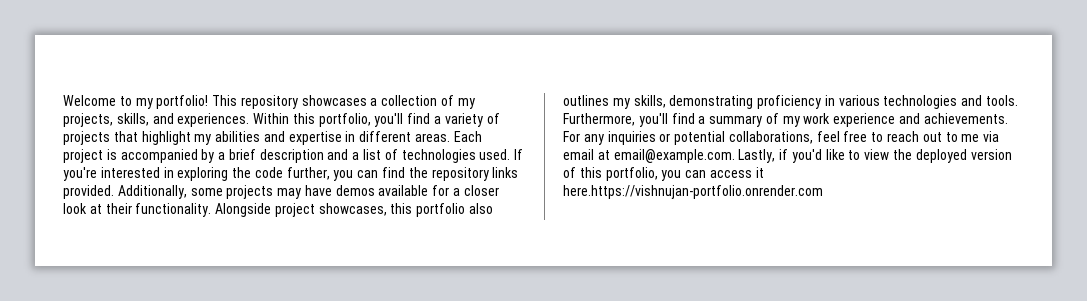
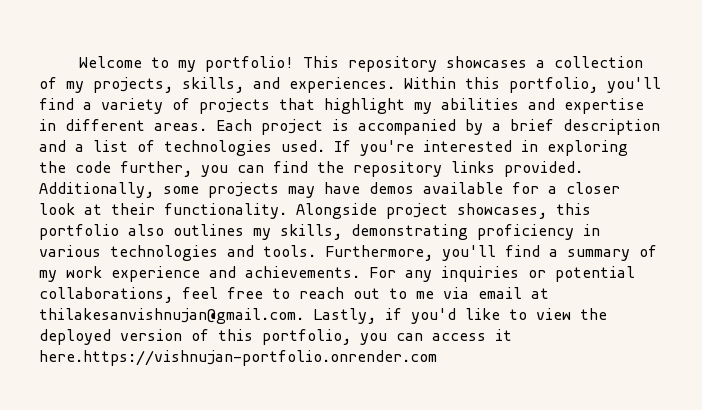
- For any inquiries or potential collaborations, feel free to reach out to me via email at email@example.com. Lastly, if you'd like to view the deployed version of this portfolio, you can access it here.https://vishnujan-portfolio.onrender.com
+ For any inquiries or potential collaborations, feel free to reach out to me via email at thilakesanvishnujan@gmail.com. Lastly, if you'd like to view the deployed version of this portfolio, you can access it here.https://vishnujan-portfolio.onrender.com

